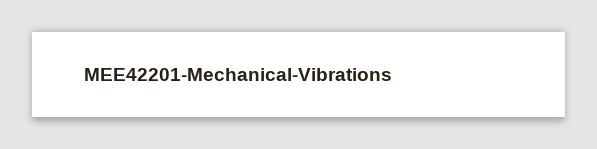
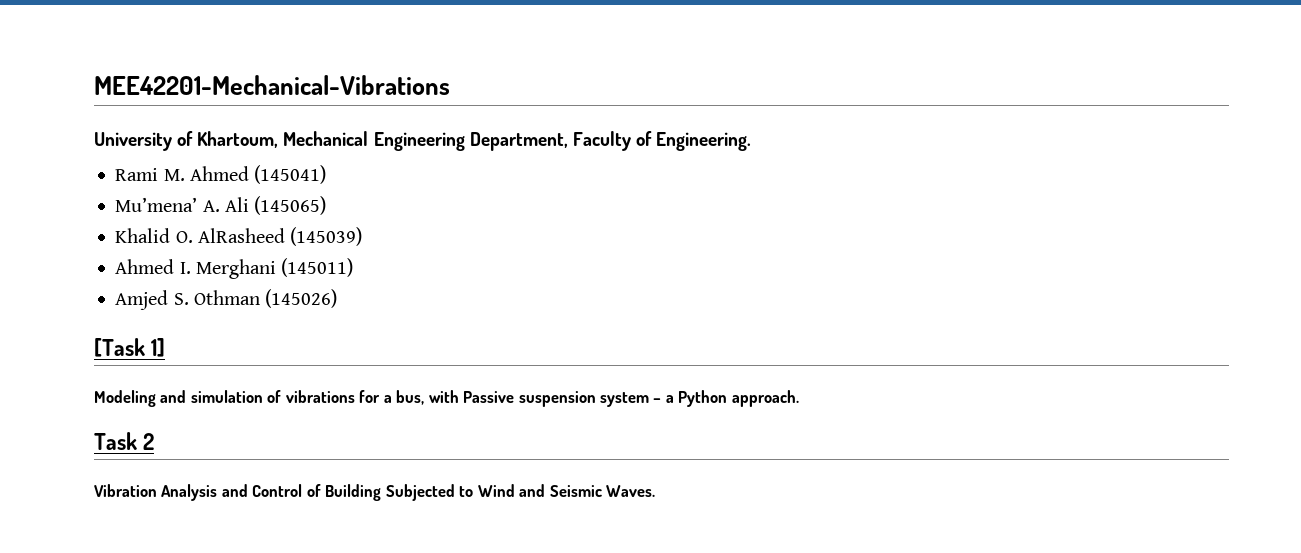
+ University of Khartoum, Mechanical Engineering Department, Faculty of Engineering.
+ Rami M. Ahmed (145041)
+ Mu’mena’ A. Ali (145065)
+ Khalid O. AlRasheed (145039)
+ Ahmed I. Merghani (145011)
+ Amjed S. Othman (145026)
+ [Task 1]
+ Modeling and simulation of vibrations for a bus, with Passive suspension system – a Python approach.
+ Task 2
+ Vibration Analysis and Control of Building Subjected to Wind and Seismic Waves.

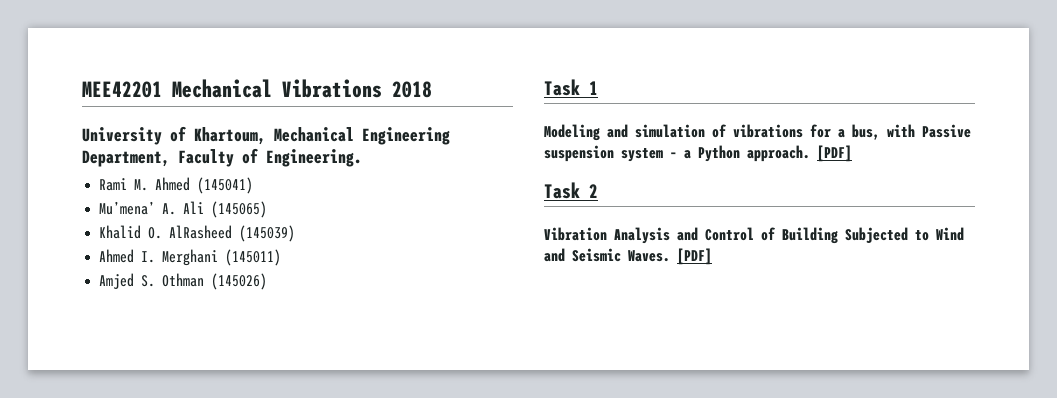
- MEE42201-Mechanical-Vibrations
+ MEE42201 Mechanical Vibrations 2018
- [Task 1]
+ Task 1
- Modeling and simulation of vibrations for a bus, with Passive suspension system – a Python approach.
+ Modeling and simulation of vibrations for a bus, with Passive suspension system – a Python approach. [PDF]
- Vibration Analysis and Control of Building Subjected to Wind and Seismic Waves.
+ Vibration Analysis and Control of Building Subjected to Wind and Seismic Waves. [PDF]

